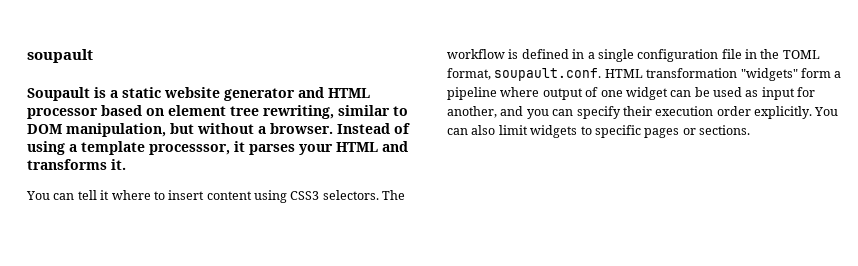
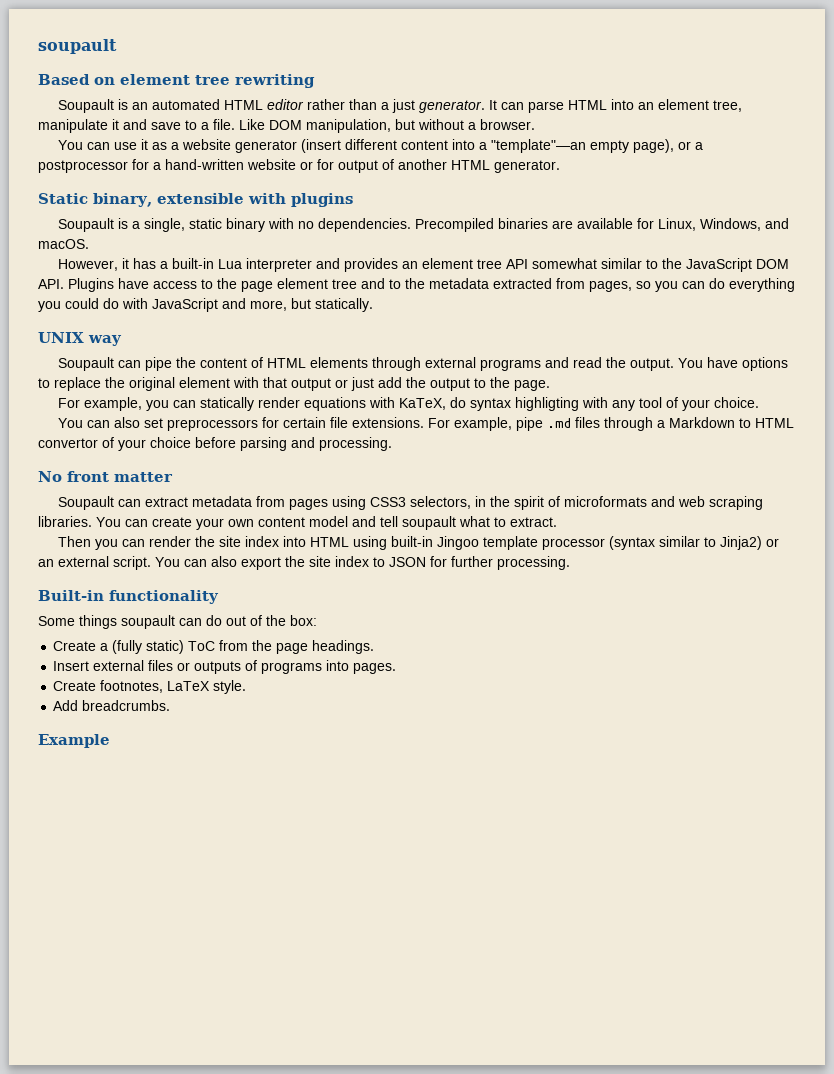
- Soupault is a static website generator and HTML processor based on element tree rewriting, similar to DOM manipulation, but without a browser. Instead of using a template processsor, it parses your HTML and transforms it.
- You can tell it where to insert content using CSS3 selectors. The workflow is defined in a single configuration file in the TOML format, soupault.conf. HTML transformation "widgets" form a pipeline where output of one widget can be used as input for another, and you can specify their execution order explicitly. You can also limit widgets to specific pages or sections.
+ Based on element tree rewriting
+ Soupault is an automated HTML editor rather than a just generator. It can parse HTML into an element tree, manipulate it and save to a file. Like DOM manipulation, but without a browser.
+ You can use it as a website generator (insert different content into a "template"—an empty page), or a postprocessor for a hand-written website or for output of another HTML generator.
+ Static binary, extensible with plugins
+ Soupault is a single, static binary with no dependencies. Precompiled binaries are available for Linux, Windows, and macOS.
+ However, it has a built-in Lua interpreter and provides an element tree API somewhat similar to the JavaScript DOM API. Plugins have access to the page element tree and to the metadata extracted from pages, so you can do everything you could do with JavaScript and more, but statically.
+ UNIX way
+ Soupault can pipe the content of HTML elements through external programs and read the output. You have options to replace the original element with that output or just add the output to the page.
+ For example, you can statically render equations with KaTeX, do syntax highligting with any tool of your choice.
+ You can also set preprocessors for certain file extensions. For example, pipe .md files through a Markdown to HTML convertor of your choice before parsing and processing.
+ No front matter
+ Soupault can extract metadata from pages using CSS3 selectors, in the spirit of microformats and web scraping libraries. You can create your own content model and tell soupault what to extract.
+ Then you can render the site index into HTML using built-in Jingoo template processor (syntax similar to Jinja2) or an external script. You can also export the site index to JSON for further processing.
+ Built-in functionality
+ Some things soupault can do out of the box:
+ Create a (fully static) ToC from the page headings.
+ Insert external files or outputs of programs into pages.
+ Create footnotes, LaTeX style.
+ Add breadcrumbs.
+ Example

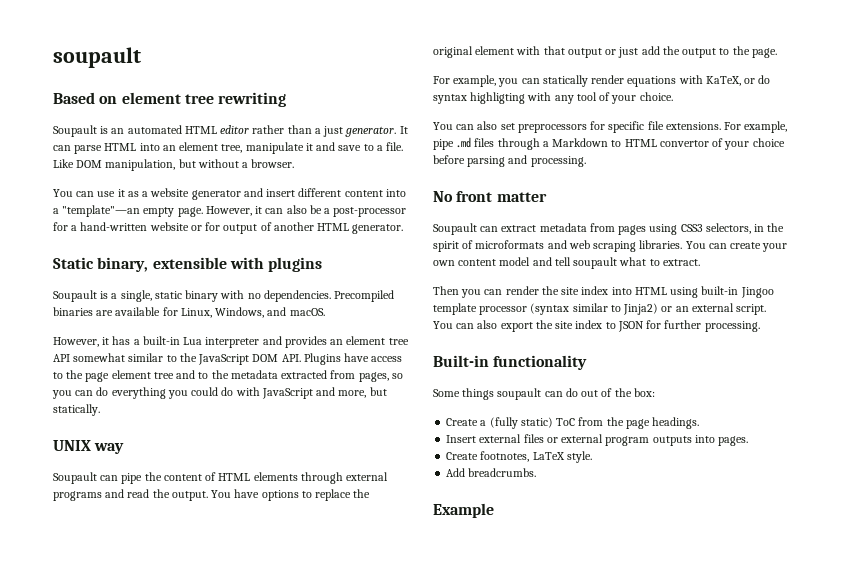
- You can use it as a website generator (insert different content into a "template"—an empty page), or a postprocessor for a hand-written website or for output of another HTML generator.
+ You can use it as a website generator and insert different content into a "template"—an empty page. However, it can also be a post-processor for a hand-written website or for output of another HTML generator.
- For example, you can statically render equations with KaTeX, do syntax highligting with any tool of your choice.
+ For example, you can statically render equations with KaTeX, or do syntax highligting with any tool of your choice.
- You can also set preprocessors for certain file extensions.
+ You can also set preprocessors for specific file extensions.
- Insert external files or outputs of programs into pages.
+ Insert external files or external program outputs into pages.

